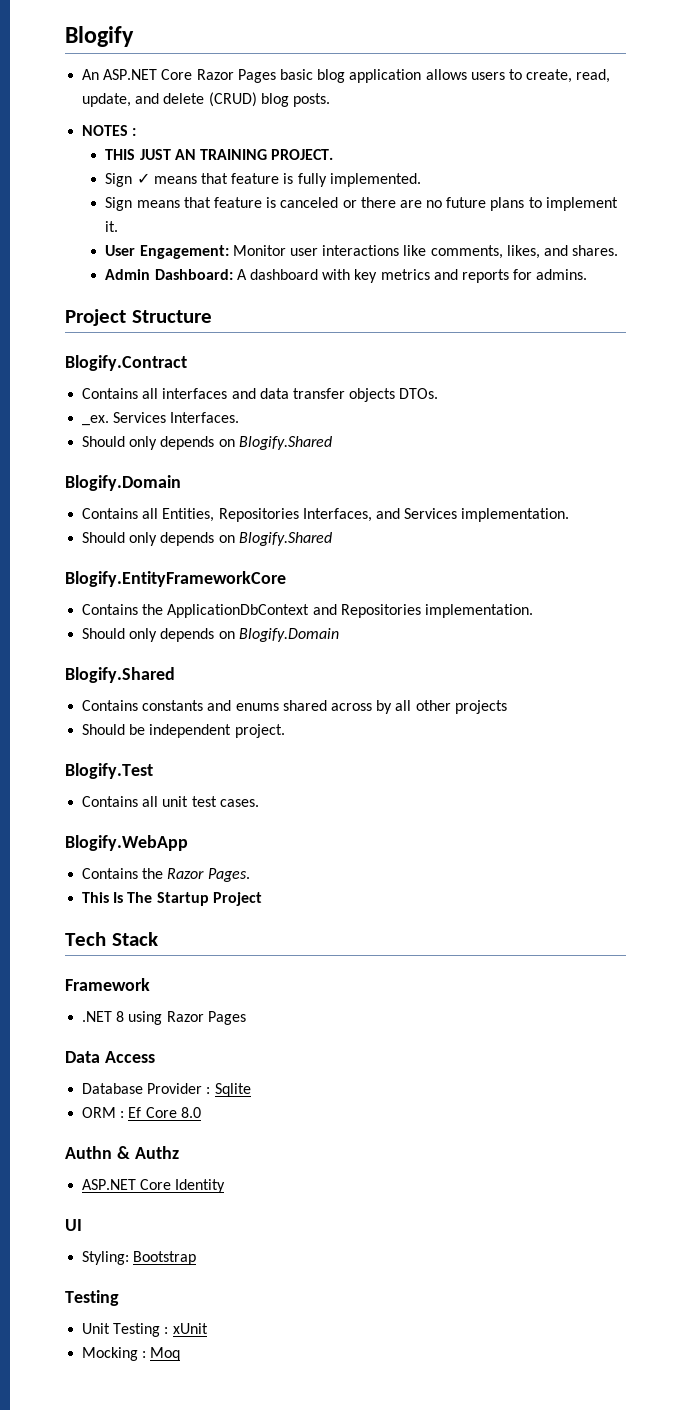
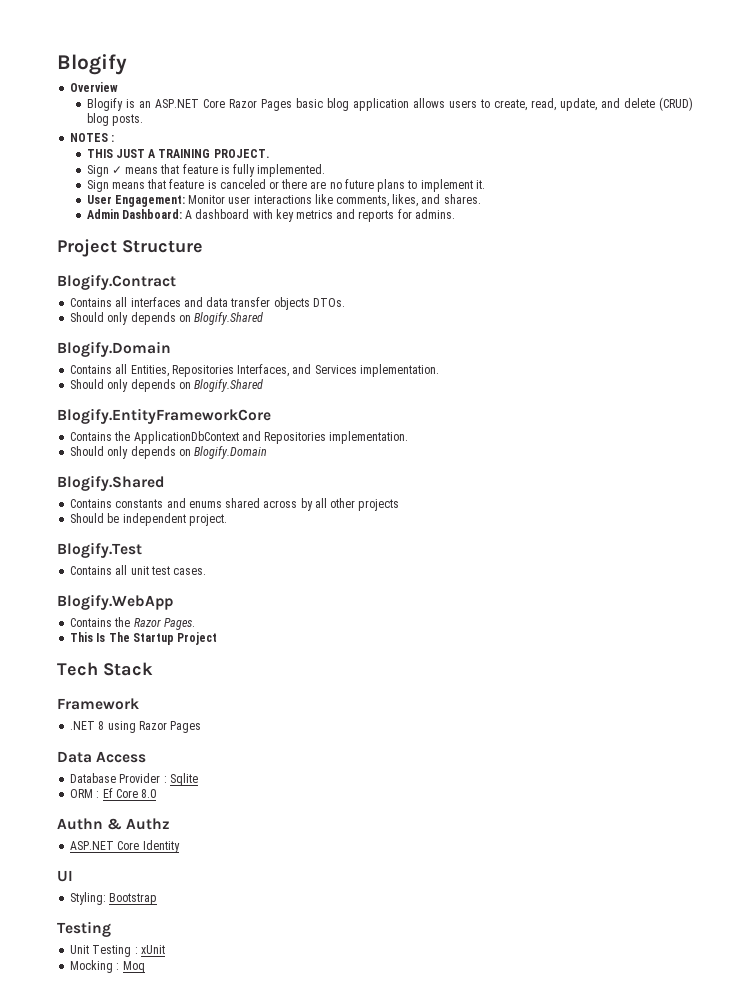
- An ASP.NET Core Razor Pages basic blog application allows users to create, read, update, and delete (CRUD) blog posts.
+ Overview
+ Blogify is an ASP.NET Core Razor Pages basic blog application allows users to create, read, update, and delete (CRUD) blog posts.
- THIS JUST AN TRAINING PROJECT.
+ THIS JUST A TRAINING PROJECT.
- _ex. Services Interfaces.

